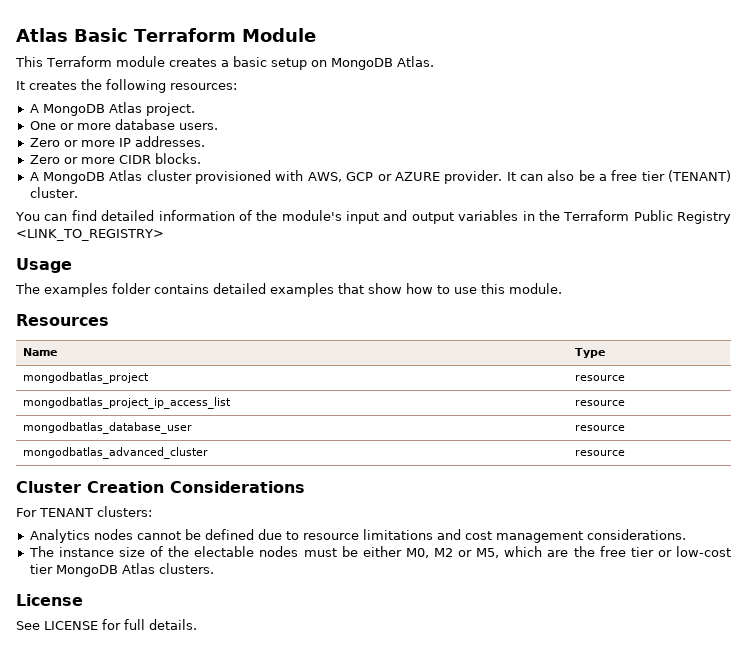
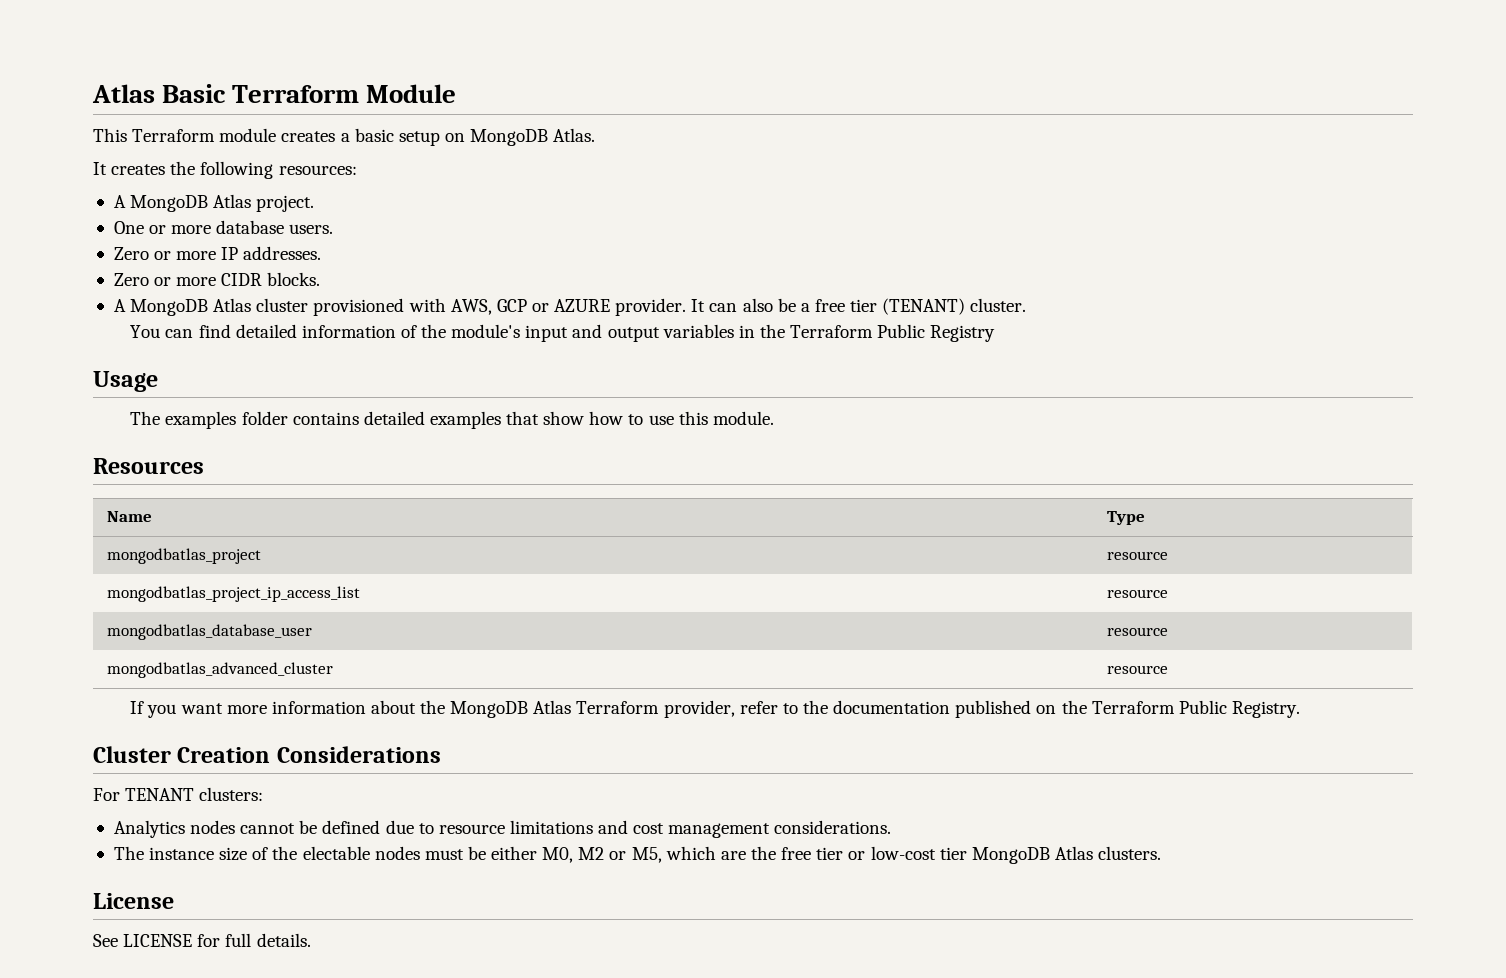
- You can find detailed information of the module's input and output variables in the Terraform Public Registry <LINK_TO_REGISTRY>
+ You can find detailed information of the module's input and output variables in the Terraform Public Registry
+ If you want more information about the MongoDB Atlas Terraform provider, refer to the documentation published on the Terraform Public Registry.

